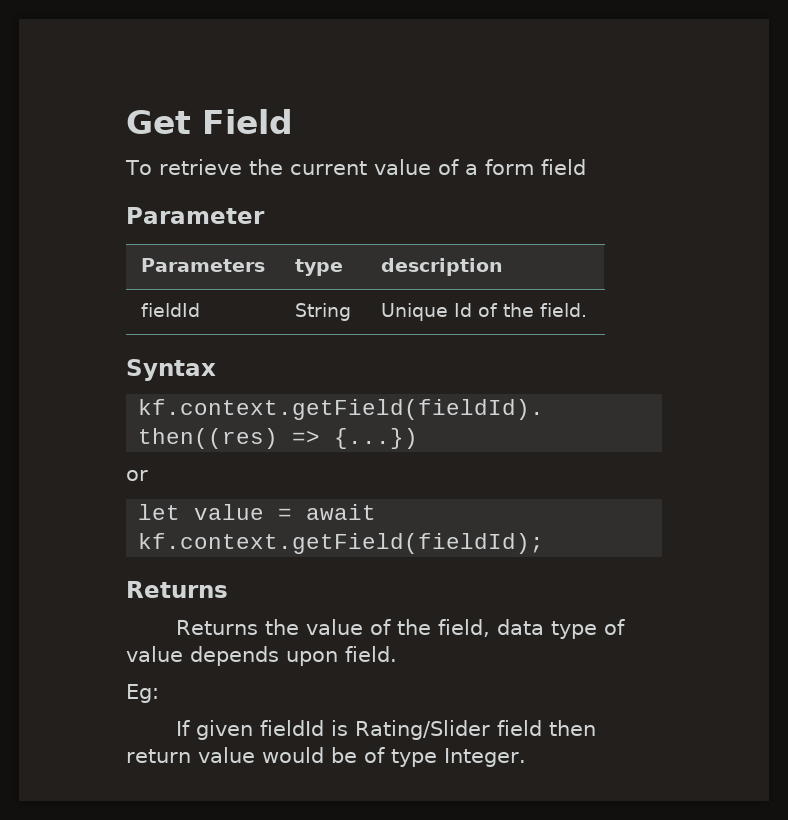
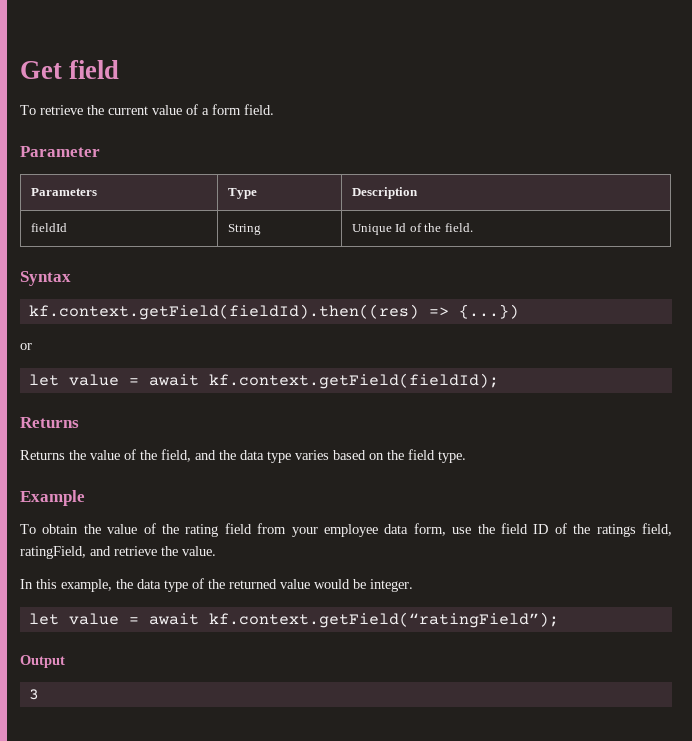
- Get Field
+ Get field
- To retrieve the current value of a form field
+ To retrieve the current value of a form field.
- Parameters | type | description
+ Parameters | Type | Description
- Returns the value of the field, data type of value depends upon field.
- Eg:
- If given fieldId is Rating/Slider field then return value would be of type Integer.
+ Returns the value of the field, and the data type varies based on the field type.
+ Example
+ To obtain the value of the rating field from your employee data form, use the field ID of the ratings field, ratingField, and retrieve the value.
+ In this example, the data type of the returned value would be integer.
+ let value = await kf.context.getField(“ratingField”);
+ Output
+ 3

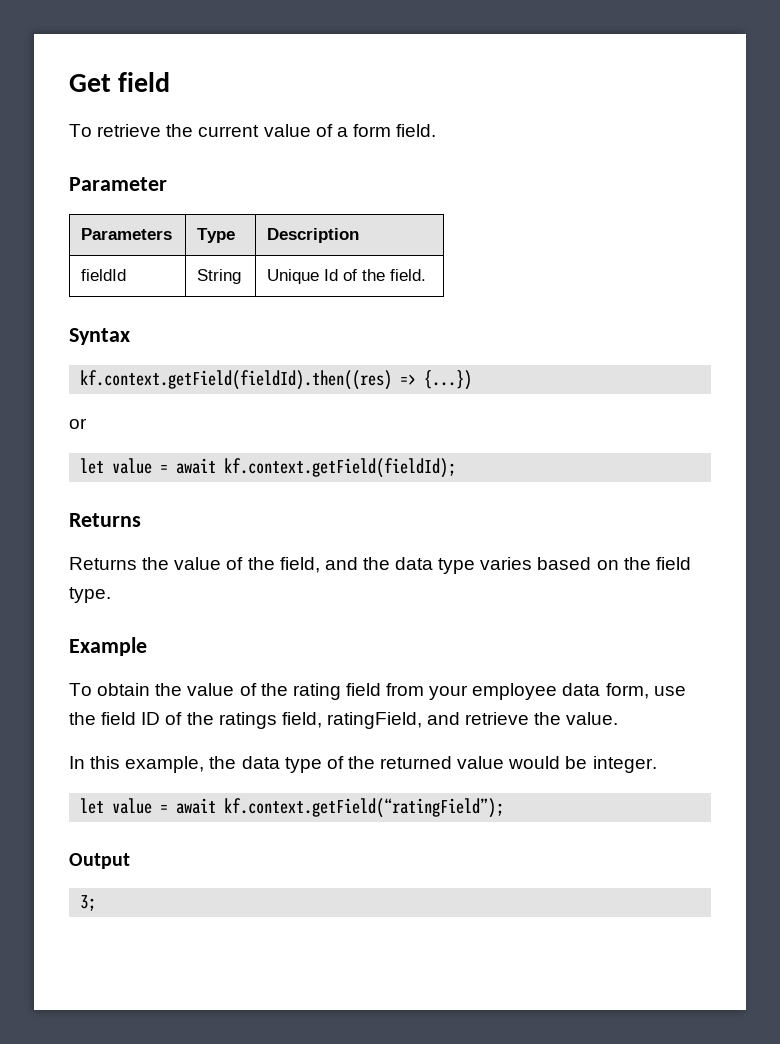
- 3
+ 3;

